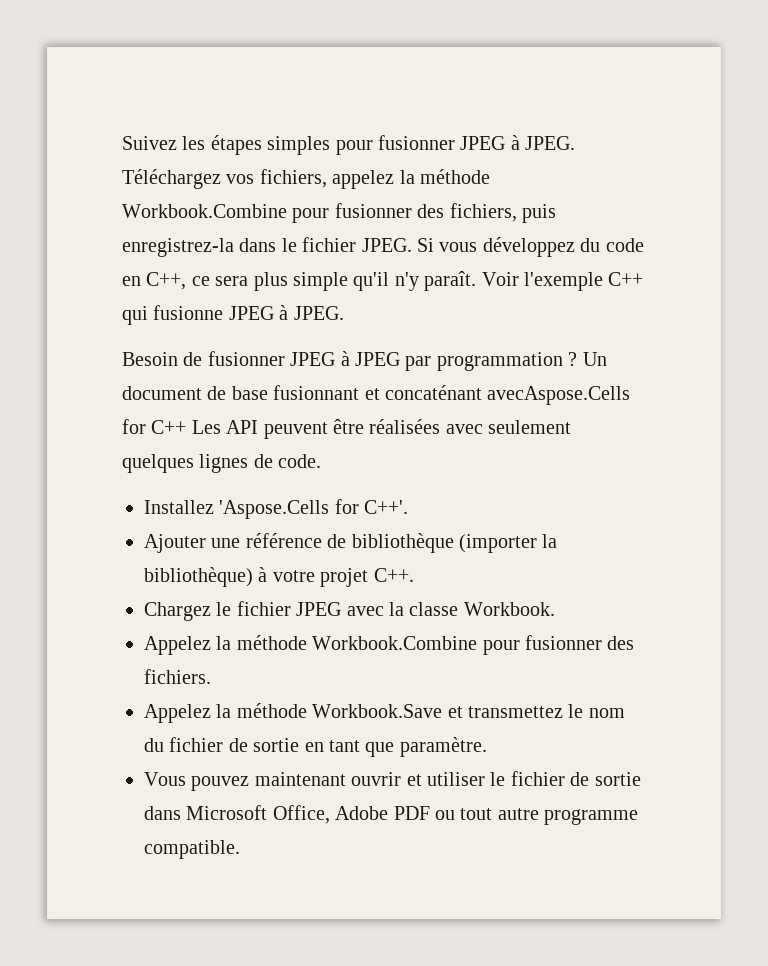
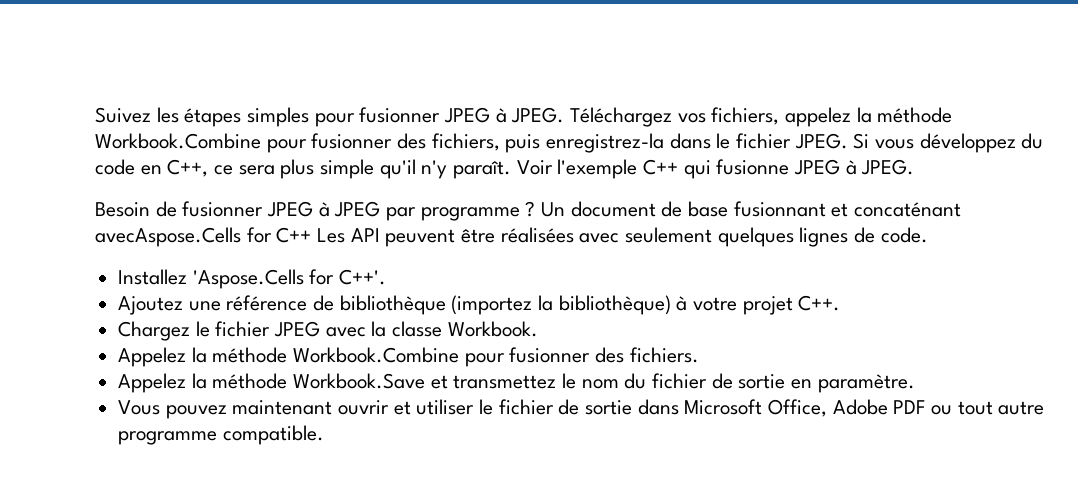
- Besoin de fusionner JPEG à JPEG par programmation ?
+ Besoin de fusionner JPEG à JPEG par programme ?
- Ajouter une référence de bibliothèque (importer la bibliothèque) à votre projet C++.
+ Ajoutez une référence de bibliothèque (importez la bibliothèque) à votre projet C++.
- Appelez la méthode Workbook.Save et transmettez le nom du fichier de sortie en tant que paramètre.
+ Appelez la méthode Workbook.Save et transmettez le nom du fichier de sortie en paramètre.

